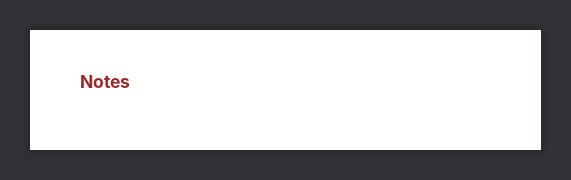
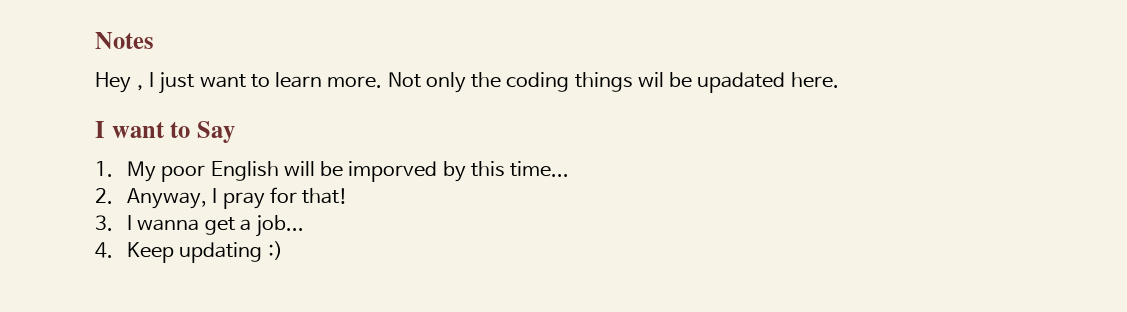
+ Hey，I just want to learn more. Not only the coding things wil be upadated here.
+ I want to Say
+ 1. My poor English will be imporved by this time...
+ 2. Anyway, I pray for that!
+ 3. I wanna get a job...
+ 4. Keep updating :)

